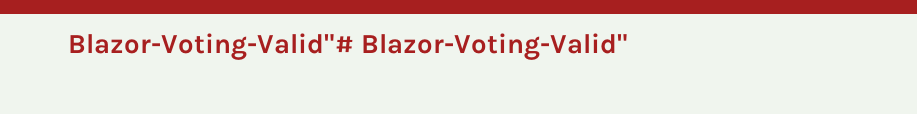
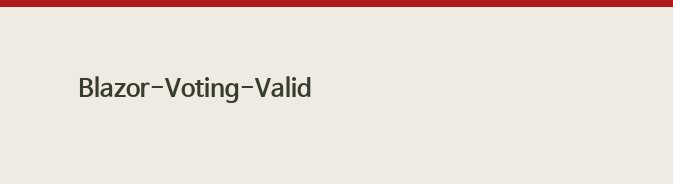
- Blazor-Voting-Valid"# Blazor-Voting-Valid"
+ Blazor-Voting-Valid

